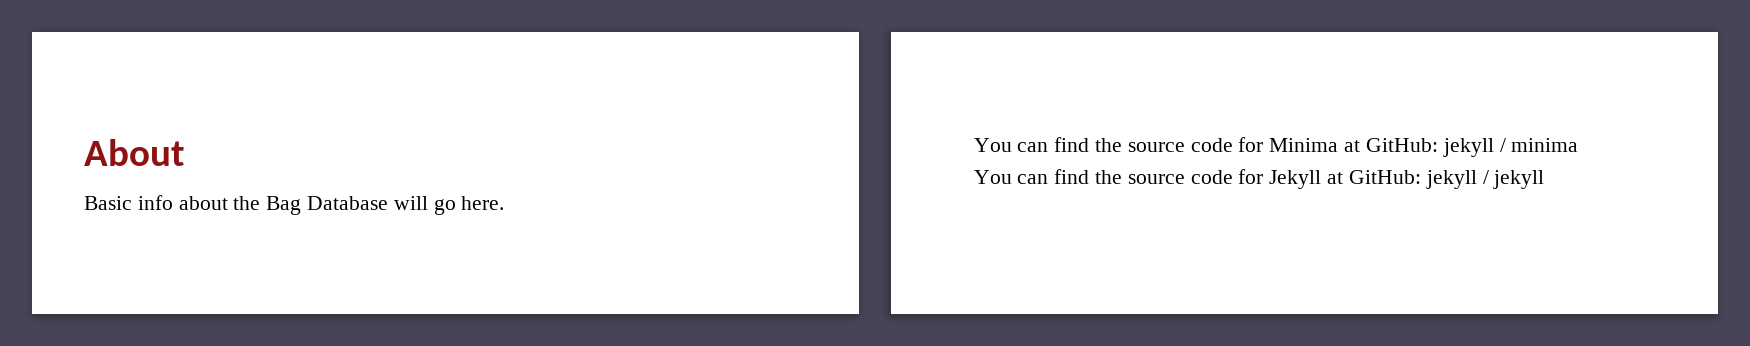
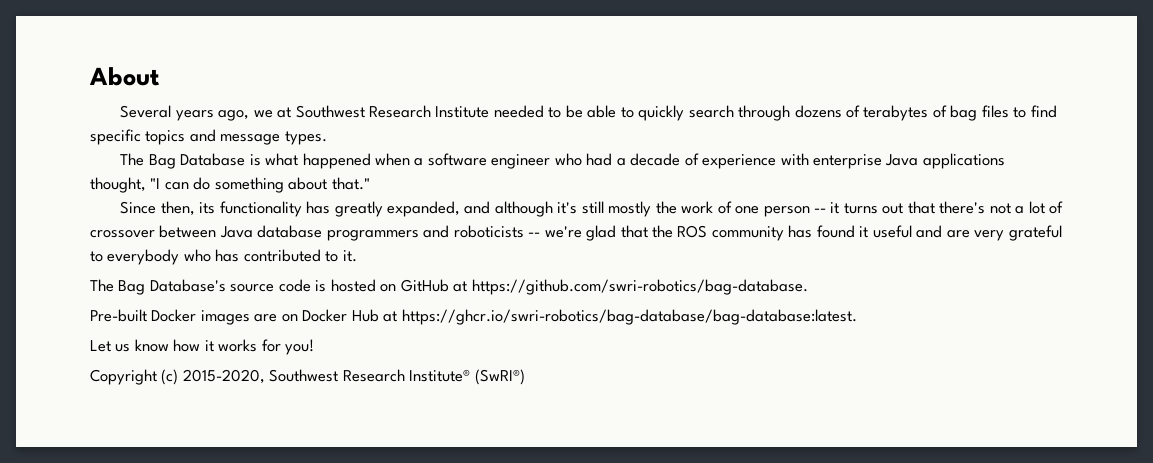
- Basic info about the Bag Database will go here.
- You can find the source code for Minima at GitHub: jekyll / minima
- You can find the source code for Jekyll at GitHub: jekyll / jekyll
+ Several years ago, we at Southwest Research Institute needed to be able to quickly search through dozens of terabytes of bag files to find specific topics and message types.
+ The Bag Database is what happened when a software engineer who had a decade of experience with enterprise Java applications thought, "I can do something about that."
+ Since then, its functionality has greatly expanded, and although it's still mostly the work of one person -- it turns out that there's not a lot of crossover between Java database programmers and roboticists -- we're glad that the ROS community has found it useful and are very grateful to everybody who has contributed to it.
+ The Bag Database's source code is hosted on GitHub at https://github.com/swri-robotics/bag-database.
+ Pre-built Docker images are on Docker Hub at https://ghcr.io/swri-robotics/bag-database/bag-database:latest.
+ Let us know how it works for you!
+ Copyright (c) 2015-2020, Southwest Research Institute® (SwRI®)

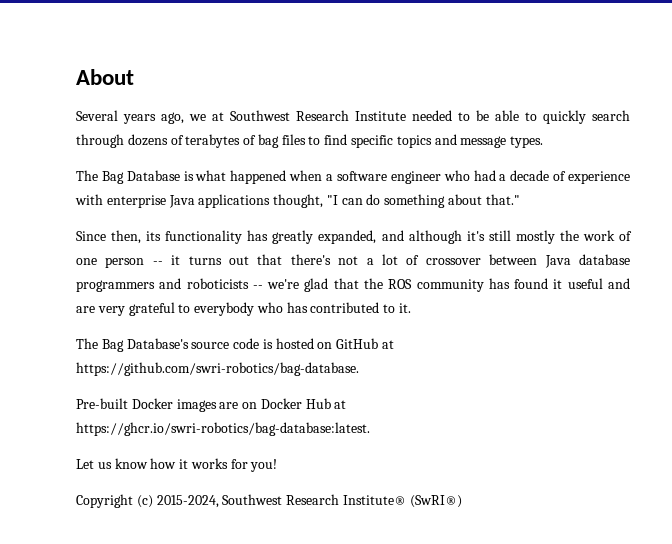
- Pre-built Docker images are on Docker Hub at https://ghcr.io/swri-robotics/bag-database/bag-database:latest.
+ Pre-built Docker images are on Docker Hub at https://ghcr.io/swri-robotics/bag-database:latest.
- Copyright (c) 2015-2020, Southwest Research Institute® (SwRI®)
+ Copyright (c) 2015-2024, Southwest Research Institute® (SwRI®)

